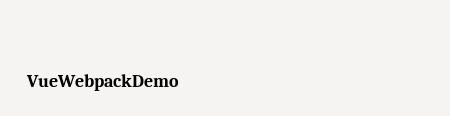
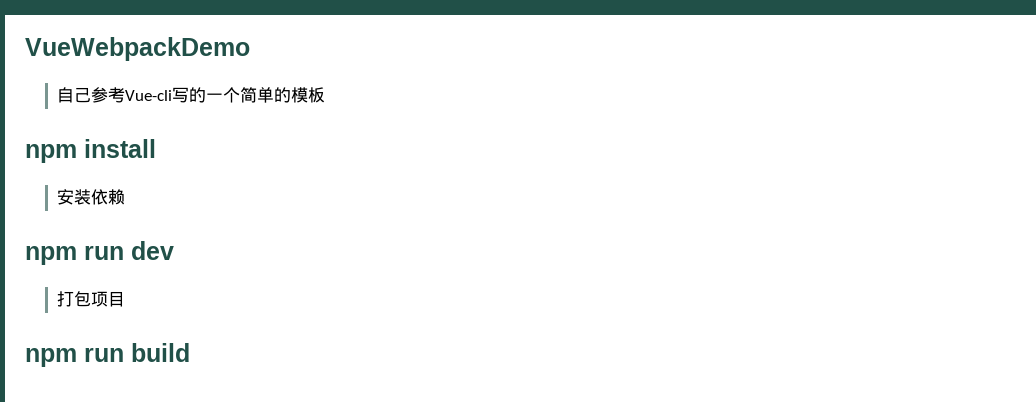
+ 自己参考Vue-cli写的一个简单的模板
+ npm install
+ 安装依赖
+ npm run dev
+ 打包项目
+ npm run build

